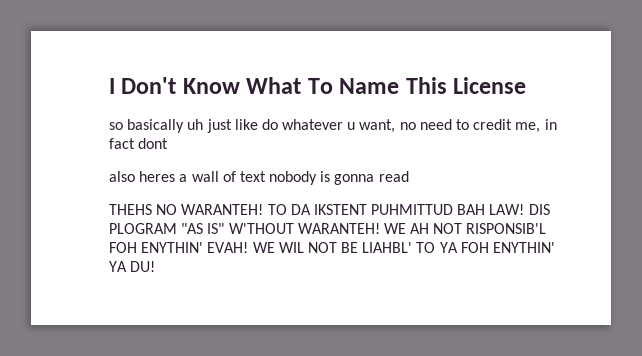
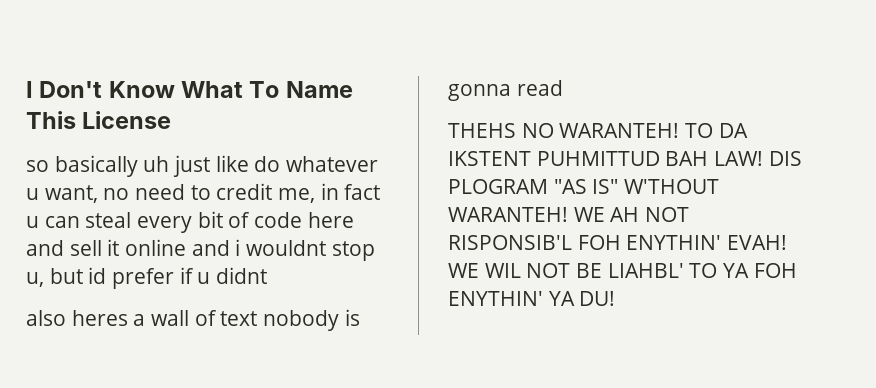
- so basically uh just like do whatever u want, no need to credit me, in fact dont
+ so basically uh just like do whatever u want, no need to credit me, in fact u can steal every bit of code here and sell it online and i wouldnt stop u, but id prefer if u didnt

